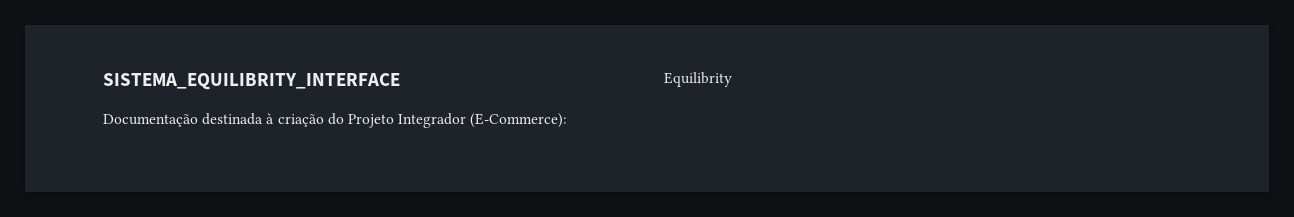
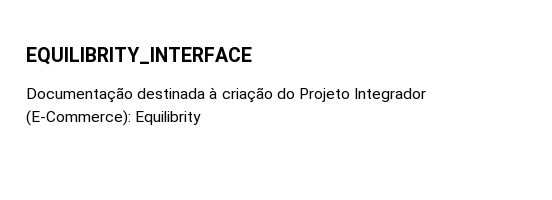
- SISTEMA_EQUILIBRITY_INTERFACE
+ EQUILIBRITY_INTERFACE

